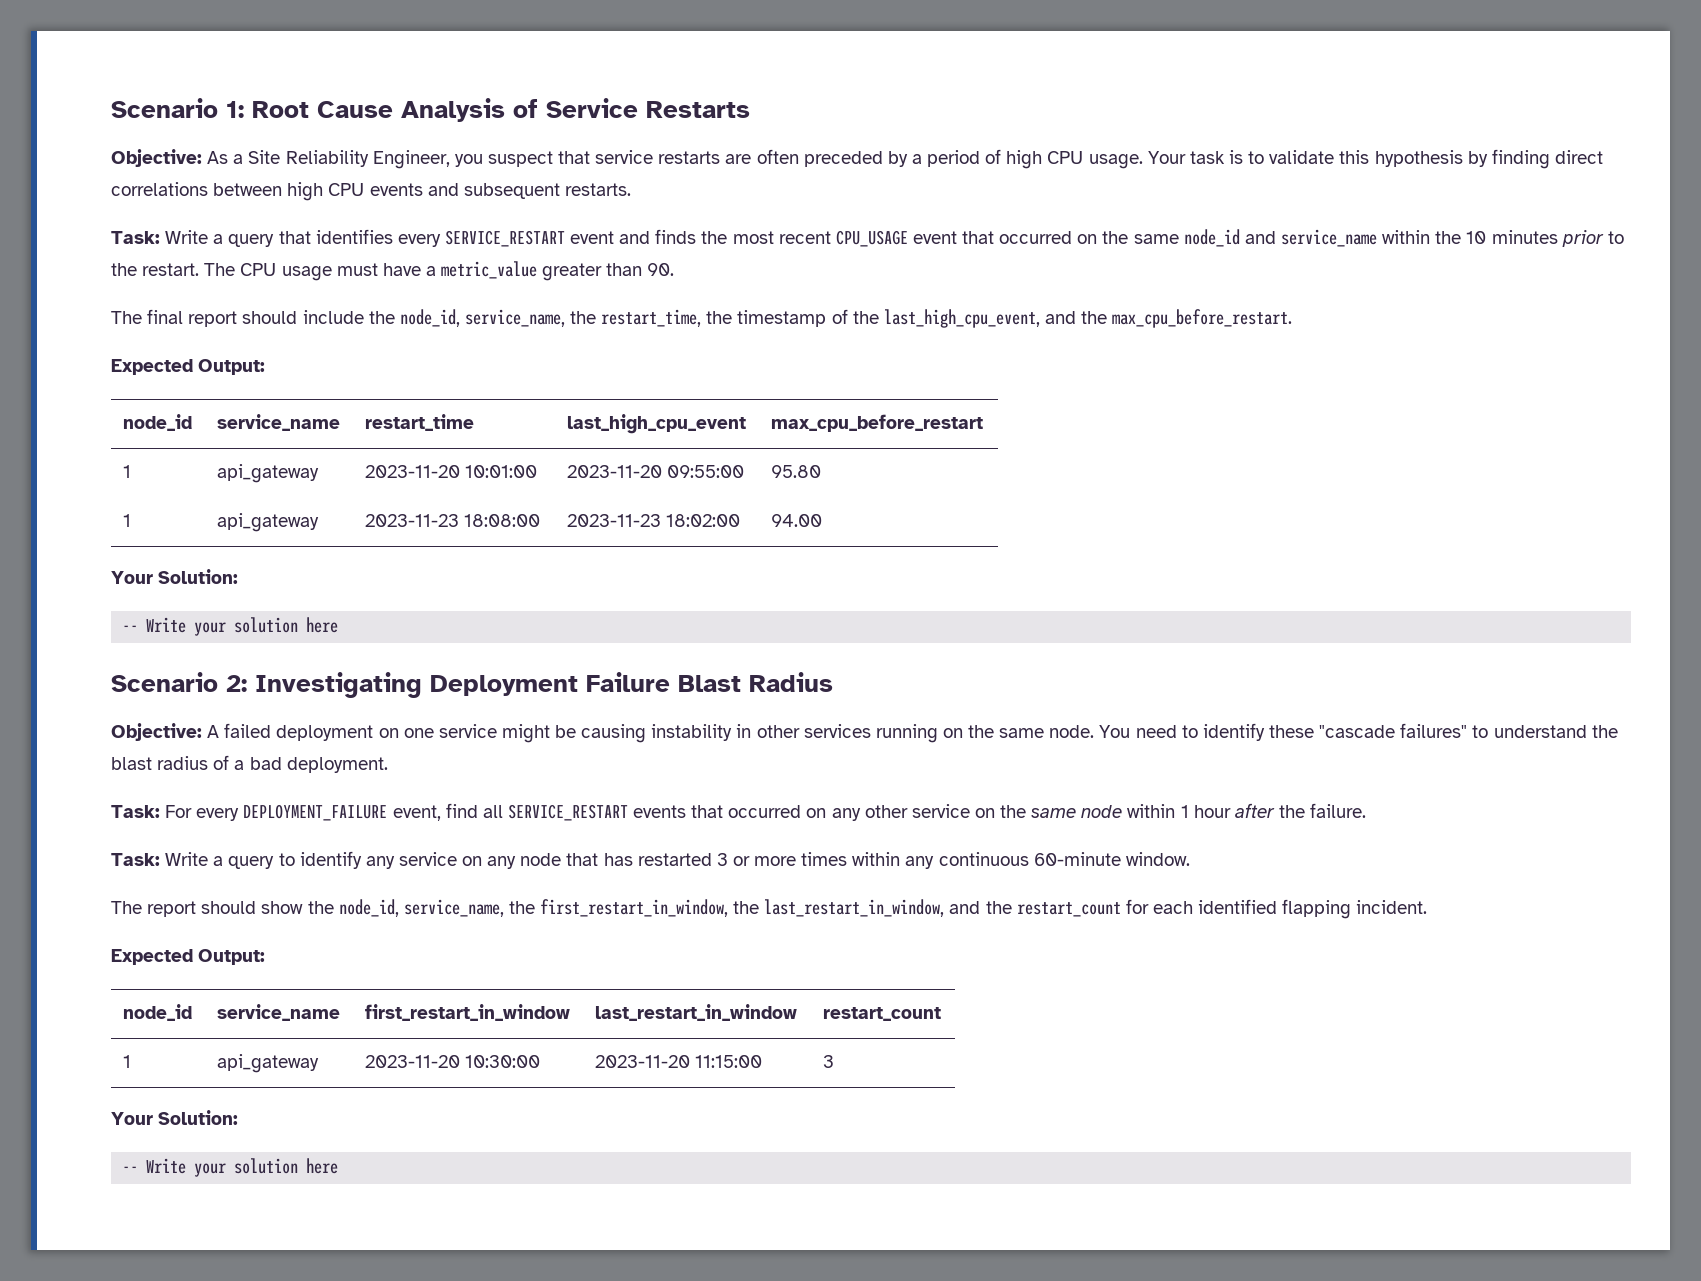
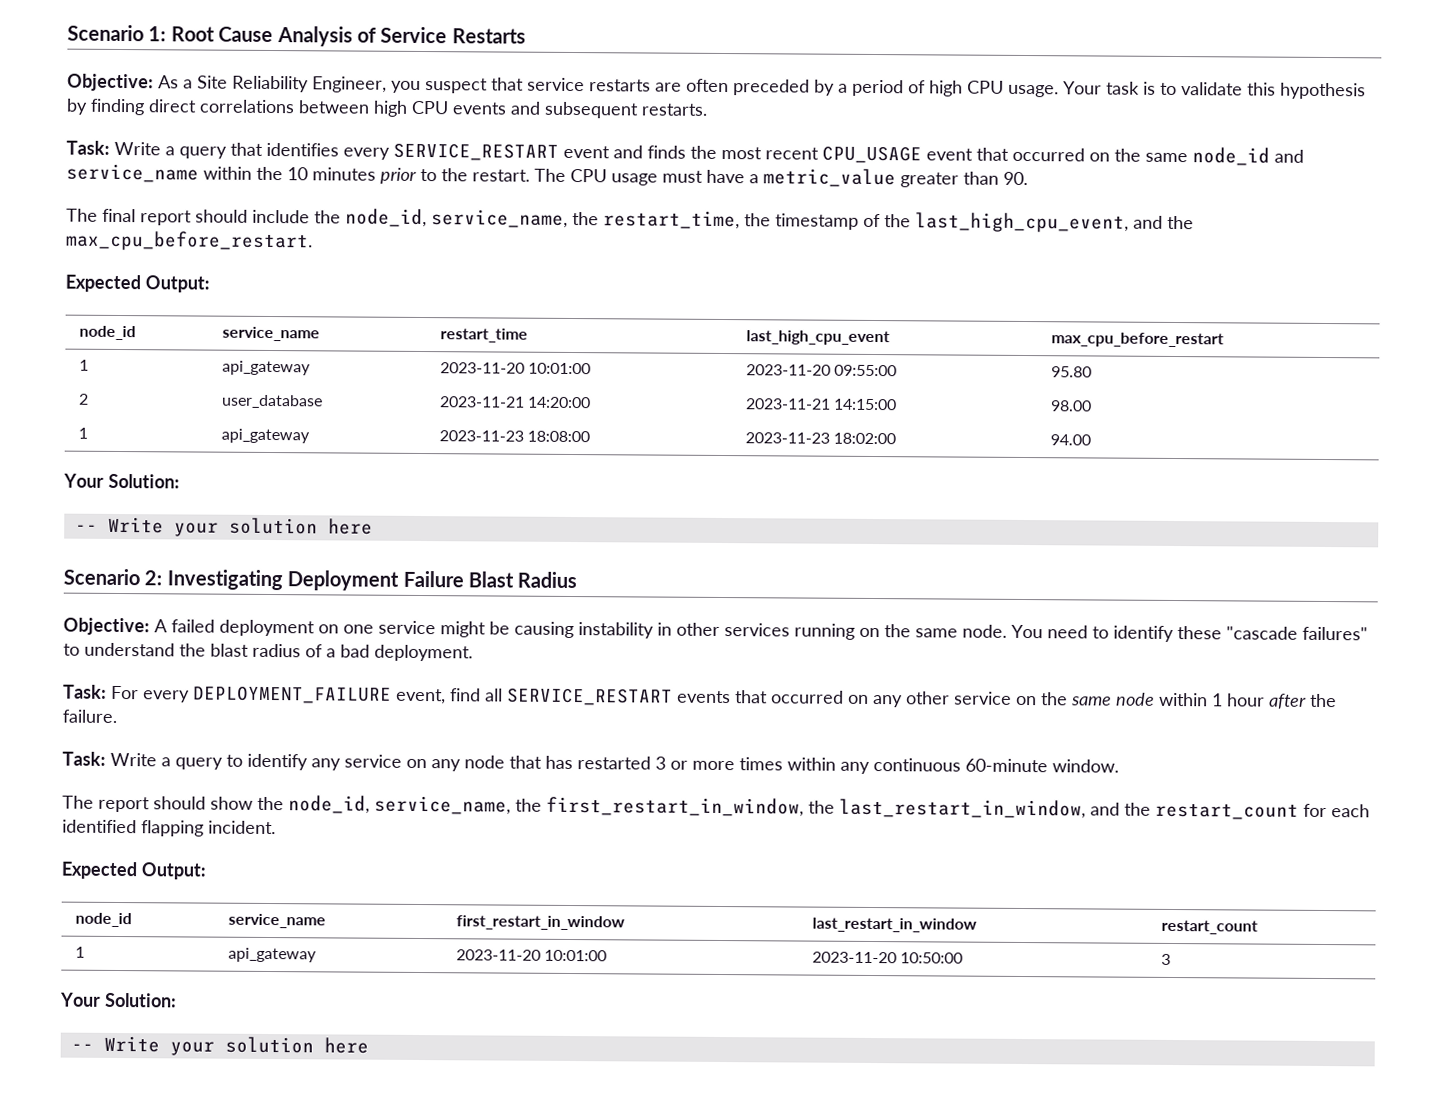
+ 2 | user_database | 2023-11-21 14:20:00 | 2023-11-21 14:15:00 | 98.00
- 1 | api_gateway | 2023-11-20 10:30:00 | 2023-11-20 11:15:00 | 3
+ 1 | api_gateway | 2023-11-20 10:01:00 | 2023-11-20 10:50:00 | 3

